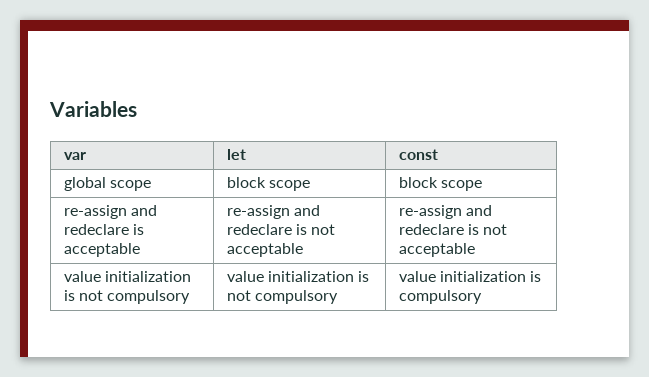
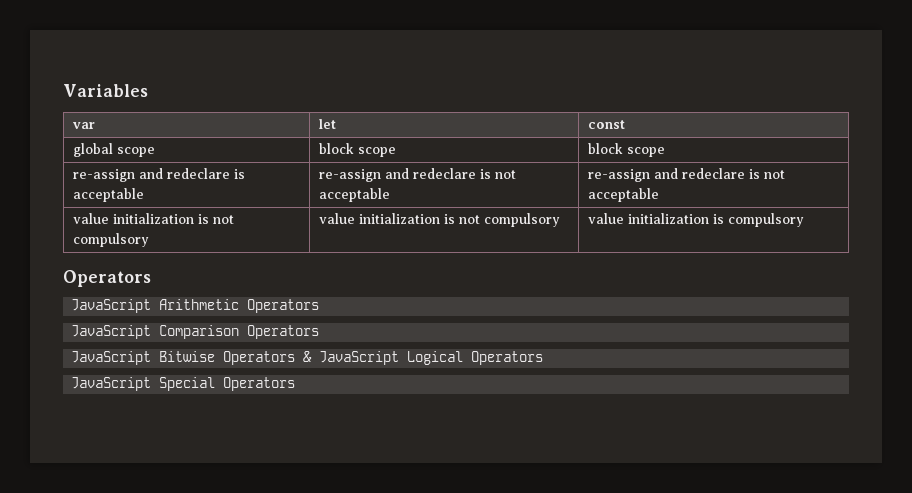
  value initialization is not compulsory | value initialization is not compulsory | value initialization is compulsory
+ Operators
+ JavaScript Arithmetic Operators
+ JavaScript Comparison Operators
+ JavaScript Bitwise Operators & JavaScript Logical Operators
+ JavaScript Special Operators

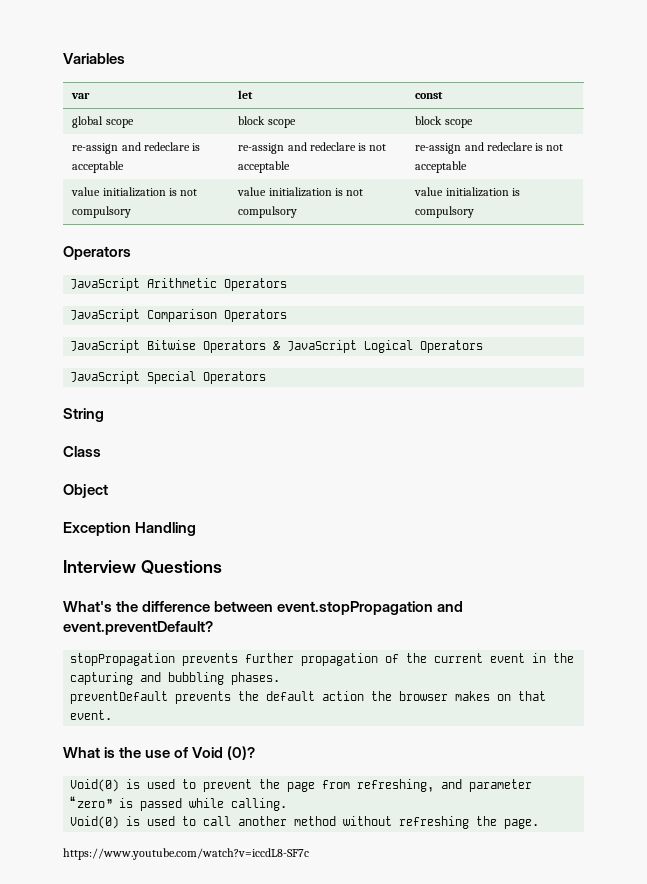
+ String
+ Class
+ Object
+ Exception Handling
+ Interview Questions
+ What's the difference between event.stopPropagation and event.preventDefault?
+ stopPropagation prevents further propagation of the current event in the capturing and bubbling phases.
+ preventDefault prevents the default action the browser makes on that event.
+ What is the use of Void (0)?
+ Void(0) is used to prevent the page from refreshing, and parameter “zero” is passed while calling.
+ Void(0) is used to call another method without refreshing the page.
+ https://www.youtube.com/watch?v=iccdL8-SF7c

